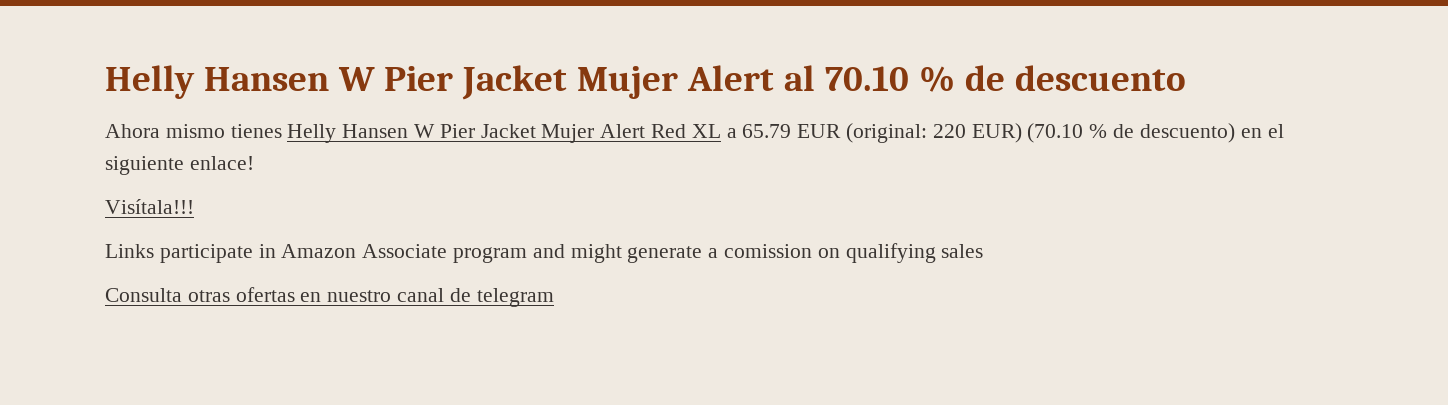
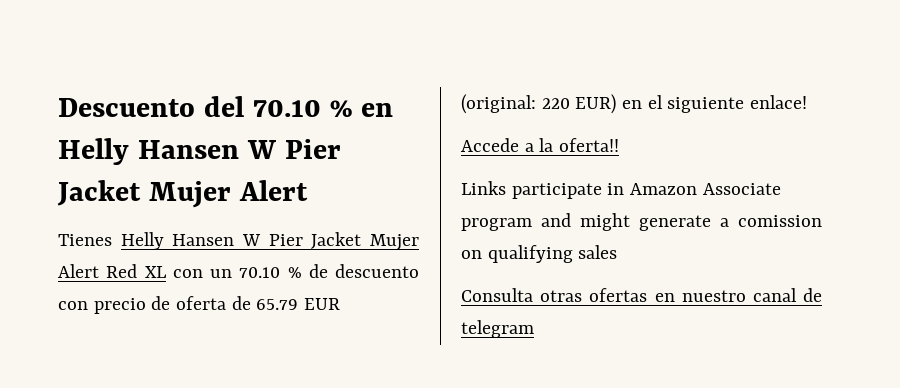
- Helly Hansen W Pier Jacket Mujer Alert al 70.10 % de descuento
- Ahora mismo tienes Helly Hansen W Pier Jacket Mujer Alert Red XL a 65.79 EUR (original: 220 EUR) (70.10 % de descuento) en el siguiente enlace!
+ Descuento del 70.10 % en Helly Hansen W Pier Jacket Mujer Alert
+ Tienes Helly Hansen W Pier Jacket Mujer Alert Red XL con un 70.10 % de descuento con precio de oferta de 65.79 EUR (original: 220 EUR) en el siguiente enlace!
- Visítala!!!
+ Accede a la oferta!!

